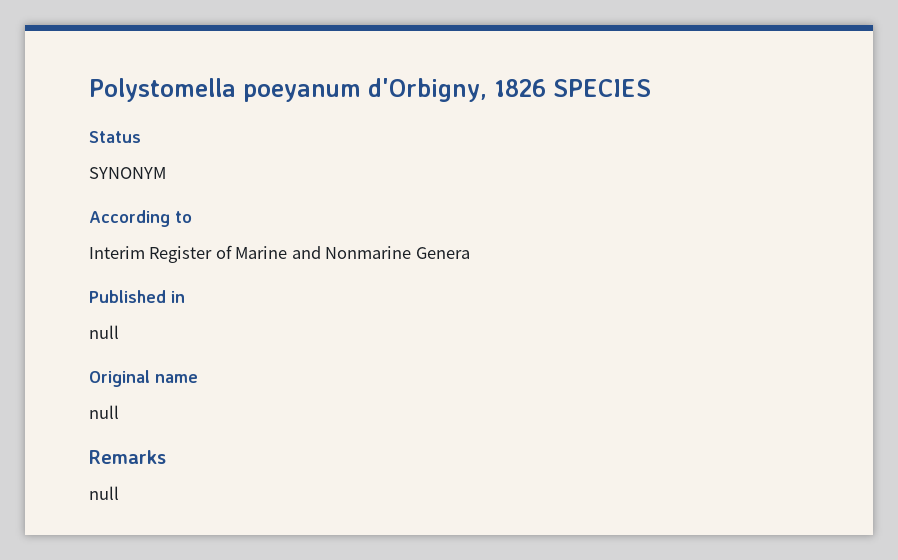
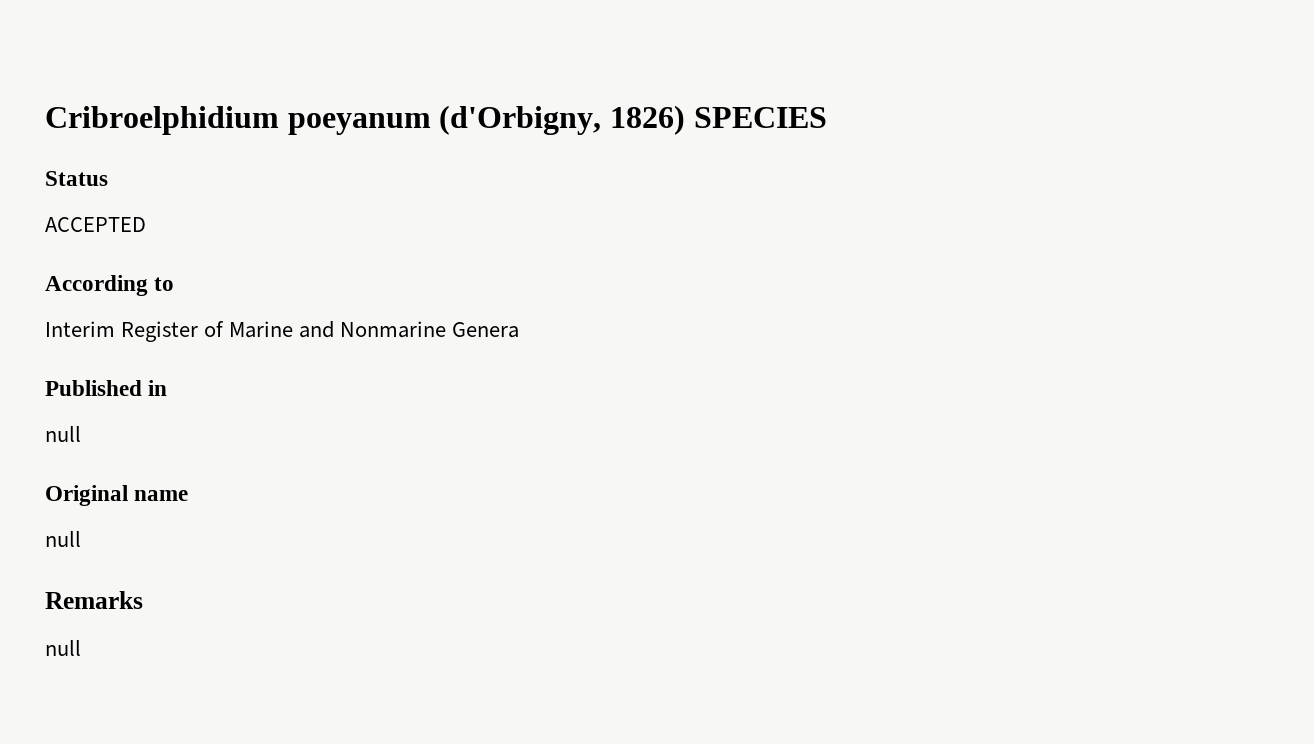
- Polystomella poeyanum d'Orbigny, 1826 SPECIES
+ Cribroelphidium poeyanum (d'Orbigny, 1826) SPECIES
- SYNONYM
+ ACCEPTED

